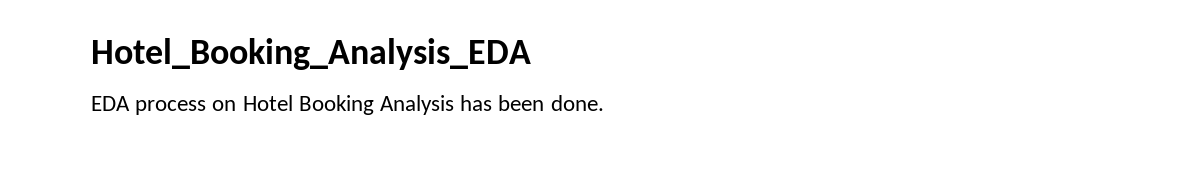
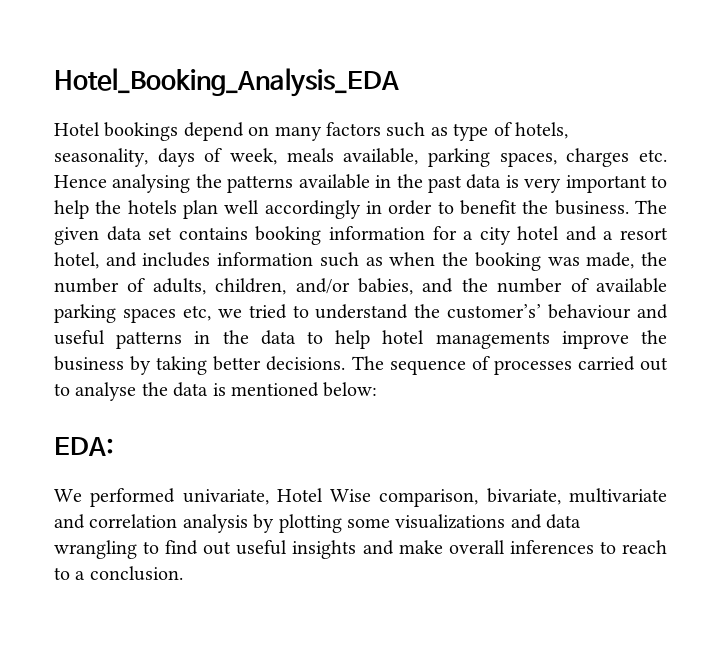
- EDA process on Hotel Booking Analysis has been done.
+ Hotel bookings depend on many factors such as type of hotels, seasonality, days of week, meals available, parking spaces, charges etc. Hence analysing the patterns available in the past data is very important to help the hotels plan well accordingly in order to benefit the business. The given data set contains booking information for a city hotel and a resort hotel, and includes information such as when the booking was made, the number of adults, children, and/or babies, and the number of available parking spaces etc, we tried to understand the customer’s’ behaviour and useful patterns in the data to help hotel managements improve the business by taking better decisions. The sequence of processes carried out to analyse the data is mentioned below:
+ EDA:
+ We performed univariate, Hotel Wise comparison, bivariate, multivariate and correlation analysis by plotting some visualizations and data wrangling to find out useful insights and make overall inferences to reach to a conclusion.

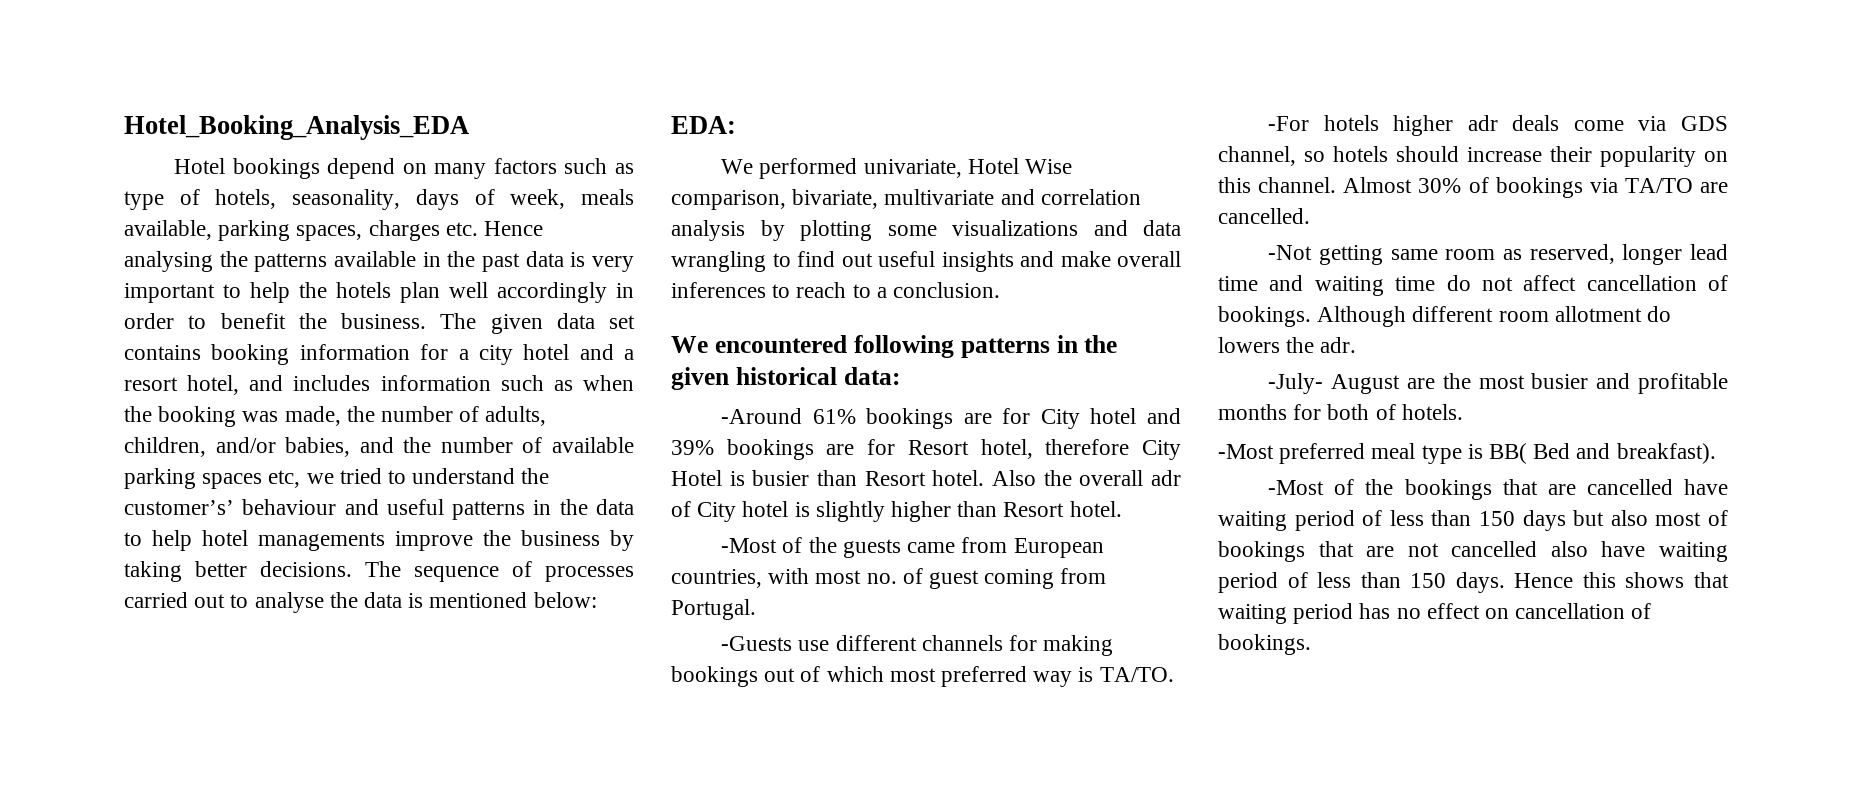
+ We encountered following patterns in the given historical data:
+ -Around 61% bookings are for City hotel and 39% bookings are for Resort hotel, therefore City Hotel is busier than Resort hotel. Also the overall adr of City hotel is slightly higher than Resort hotel.
+ -Most of the guests came from European countries, with most no. of guest coming from Portugal.
+ -Guests use different channels for making bookings out of which most preferred way is TA/TO.
+ -For hotels higher adr deals come via GDS channel, so hotels should increase their popularity on this channel. Almost 30% of bookings via TA/TO are cancelled.
+ -Not getting same room as reserved, longer lead time and waiting time do not affect cancellation of bookings. Although different room allotment do lowers the adr.
+ -July- August are the most busier and profitable months for both of hotels.
+ -Most preferred meal type is BB( Bed and breakfast).
+ -Most of the bookings that are cancelled have waiting period of less than 150 days but also most of bookings that are not cancelled also have waiting period of less than 150 days. Hence this shows that waiting period has no effect on cancellation of bookings.

